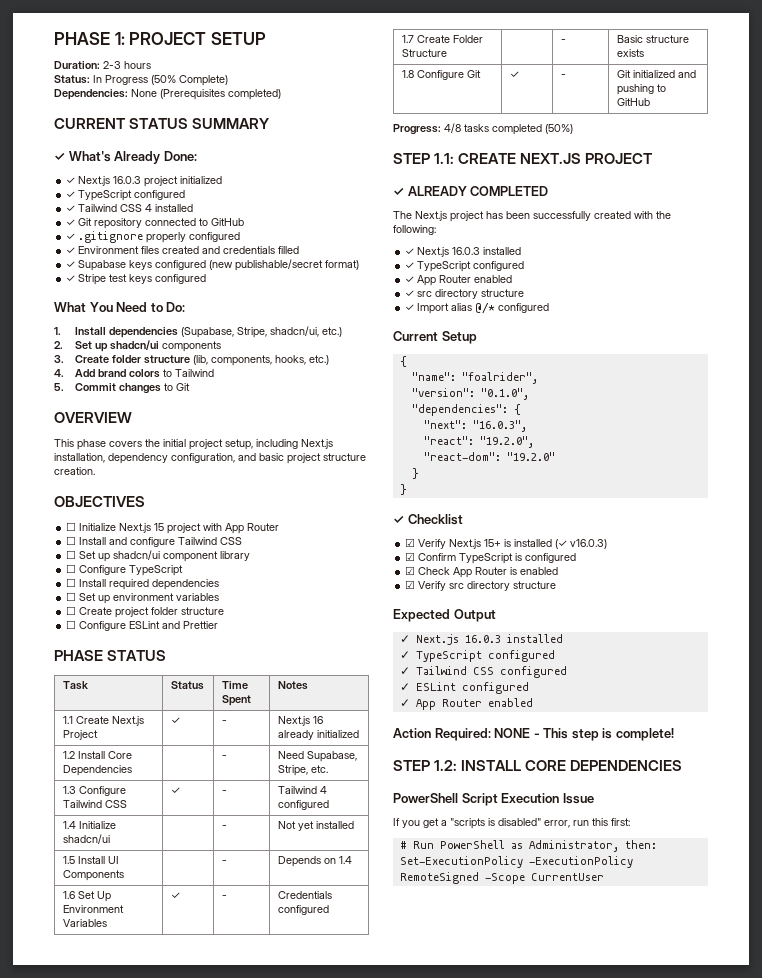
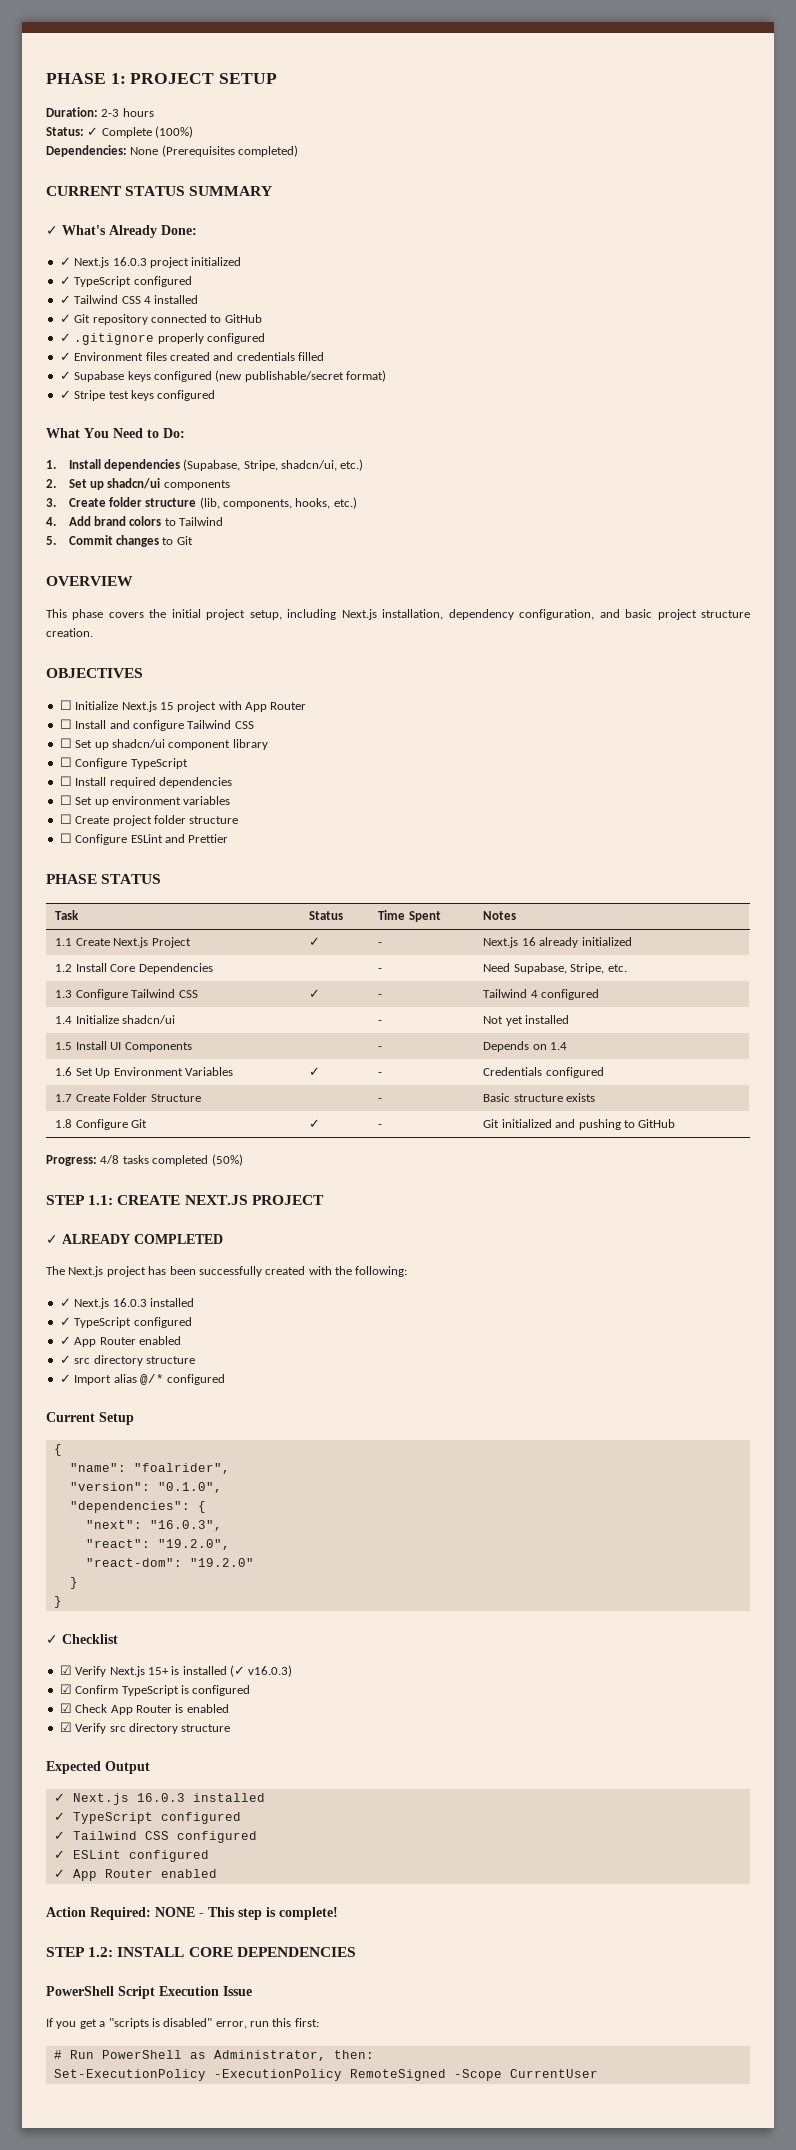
- Status: In Progress (50% Complete)
+ Status: ✓ Complete (100%)

